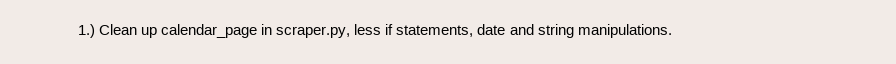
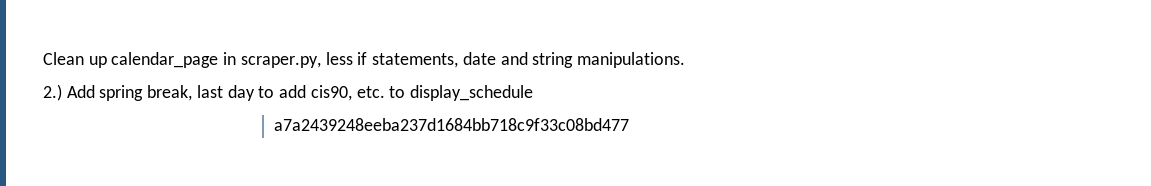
- 1.) Clean up calendar_page in scraper.py, less if statements, date and string manipulations.
+ Clean up calendar_page in scraper.py, less if statements, date and string manipulations.
+ 2.) Add spring break, last day to add cis90, etc. to display_schedule
+ a7a2439248eeba237d1684bb718c9f33c08bd477

